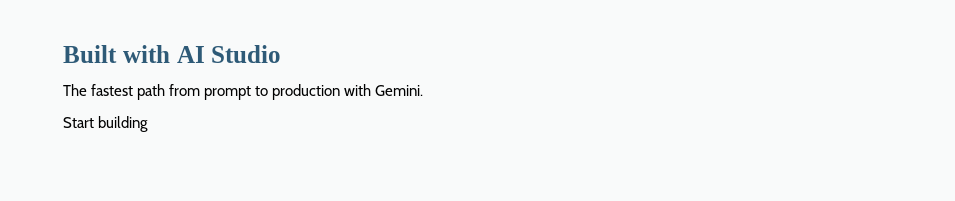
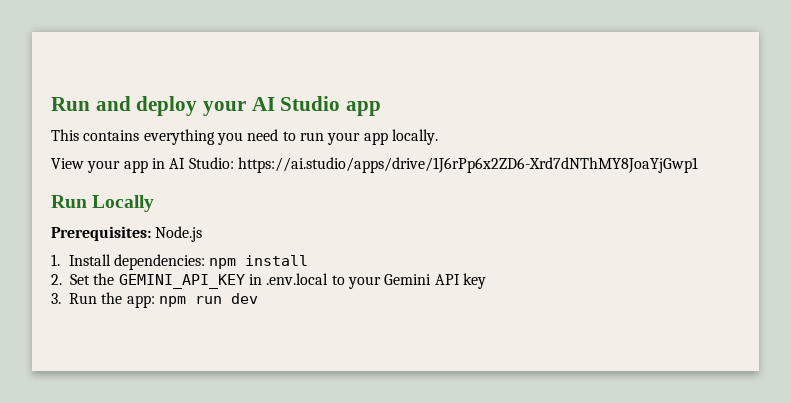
- Built with AI Studio
- The fastest path from prompt to production with Gemini.
- Start building
+ Run and deploy your AI Studio app
+ This contains everything you need to run your app locally.
+ View your app in AI Studio: https://ai.studio/apps/drive/1J6rPp6x2ZD6-Xrd7dNThMY8JoaYjGwp1
+ Run Locally
+ Prerequisites: Node.js
+ 1. Install dependencies: npm install
+ 2. Set the GEMINI_API_KEY in .env.local to your Gemini API key
+ 3. Run the app: npm run dev

